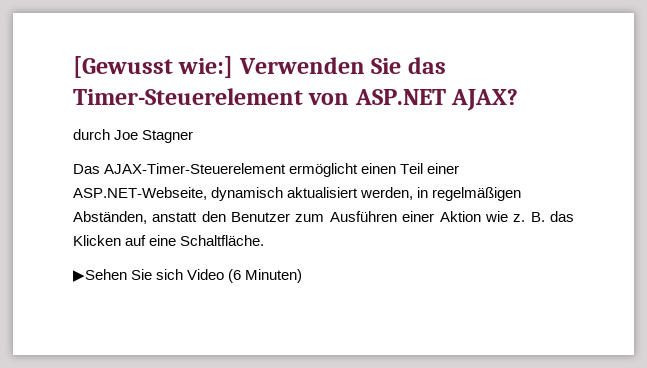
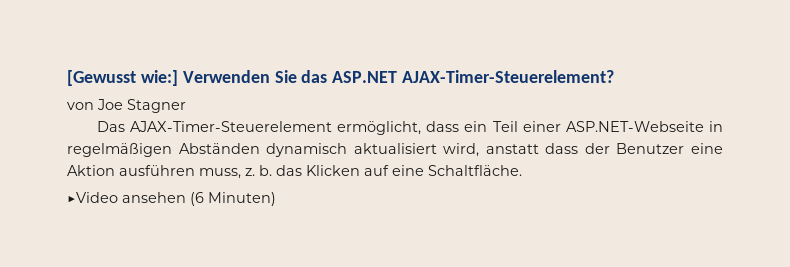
- [Gewusst wie:] Verwenden Sie das Timer-Steuerelement von ASP.NET AJAX?
- durch Joe Stagner
+ [Gewusst wie:] Verwenden Sie das ASP.NET AJAX-Timer-Steuerelement?
+ von Joe Stagner
- Das AJAX-Timer-Steuerelement ermöglicht einen Teil einer ASP.NET-Webseite, dynamisch aktualisiert werden, in regelmäßigen Abständen, anstatt den Benutzer zum Ausführen einer Aktion wie z. B. das Klicken auf eine Schaltfläche.
+ Das AJAX-Timer-Steuerelement ermöglicht, dass ein Teil einer ASP.NET-Webseite in regelmäßigen Abständen dynamisch aktualisiert wird, anstatt dass der Benutzer eine Aktion ausführen muss, z. b. das Klicken auf eine Schaltfläche.
- ▶Sehen Sie sich Video (6 Minuten)
+ ▶Video ansehen (6 Minuten)

